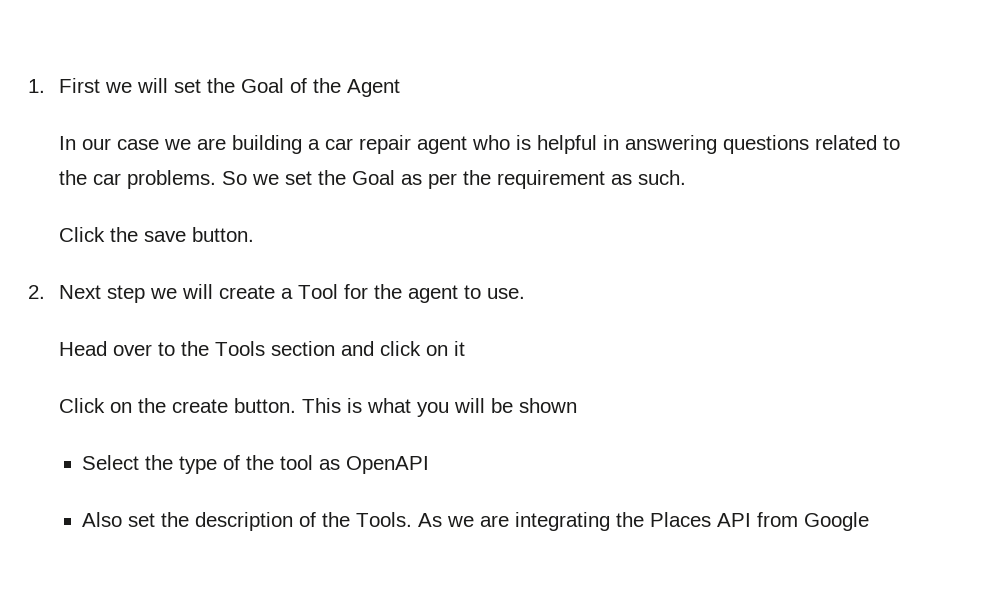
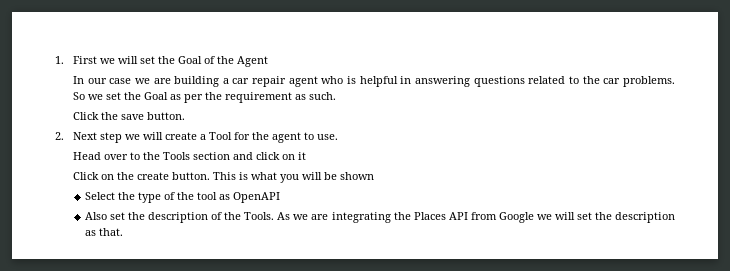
- As we are integrating the Places API from Google
+ As we are integrating the Places API from Google we will set the description as that.

